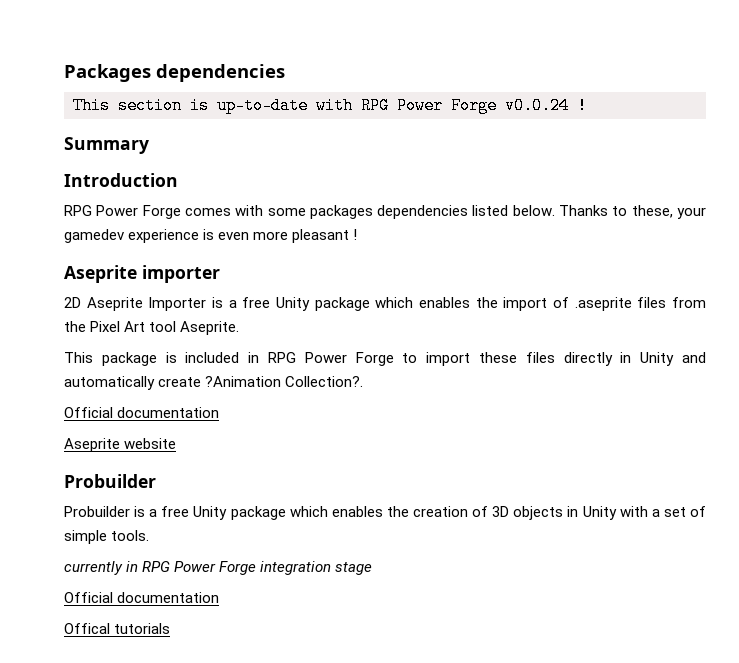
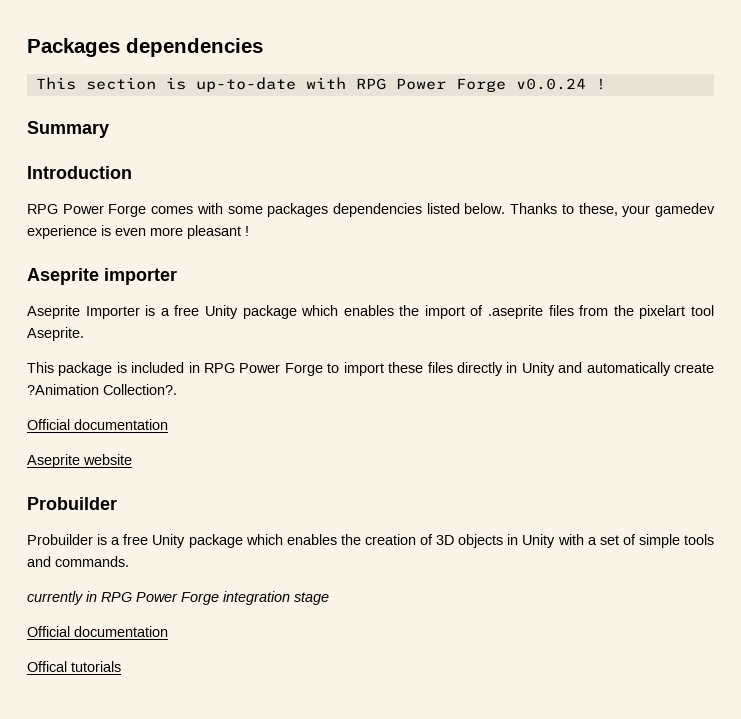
- 2D Aseprite Importer is a free Unity package which enables the import of .aseprite files from the Pixel Art tool Aseprite.
+ Aseprite Importer is a free Unity package which enables the import of .aseprite files from the pixelart tool Aseprite.
- Probuilder is a free Unity package which enables the creation of 3D objects in Unity with a set of simple tools.
+ Probuilder is a free Unity package which enables the creation of 3D objects in Unity with a set of simple tools and commands.

